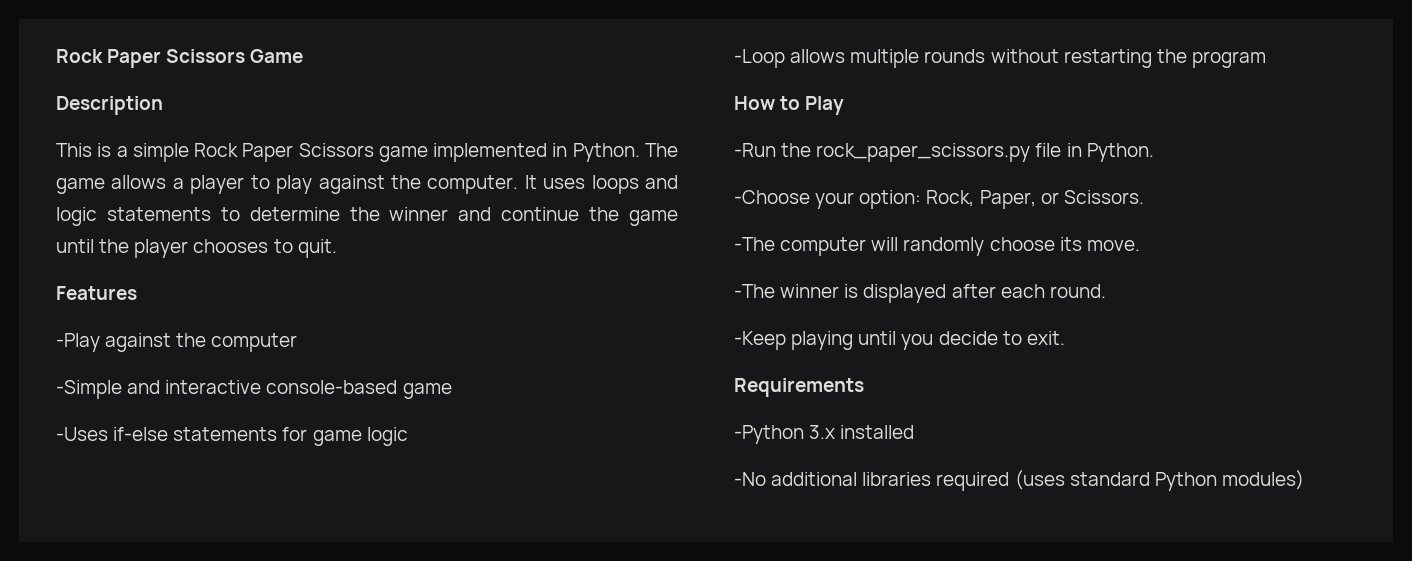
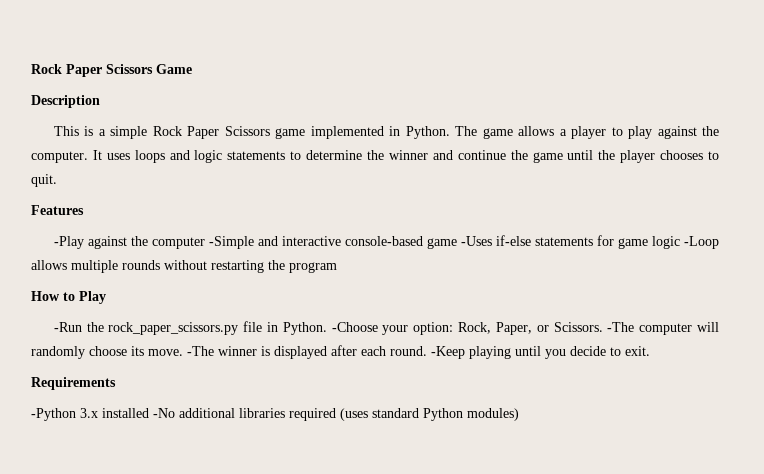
- -Play against the computer
- -Simple and interactive console-based game
- -Uses if-else statements for game logic
- -Loop allows multiple rounds without restarting the program
+ -Play against the computer -Simple and interactive console-based game -Uses if-else statements for game logic -Loop allows multiple rounds without restarting the program
- -Run the rock_paper_scissors.py file in Python.
- -Choose your option: Rock, Paper, or Scissors.
- -The computer will randomly choose its move.
- -The winner is displayed after each round.
- -Keep playing until you decide to exit.
+ -Run the rock_paper_scissors.py file in Python. -Choose your option: Rock, Paper, or Scissors. -The computer will randomly choose its move. -The winner is displayed after each round. -Keep playing until you decide to exit.
- -Python 3.x installed
- -No additional libraries required (uses standard Python modules)
+ -Python 3.x installed -No additional libraries required (uses standard Python modules)

